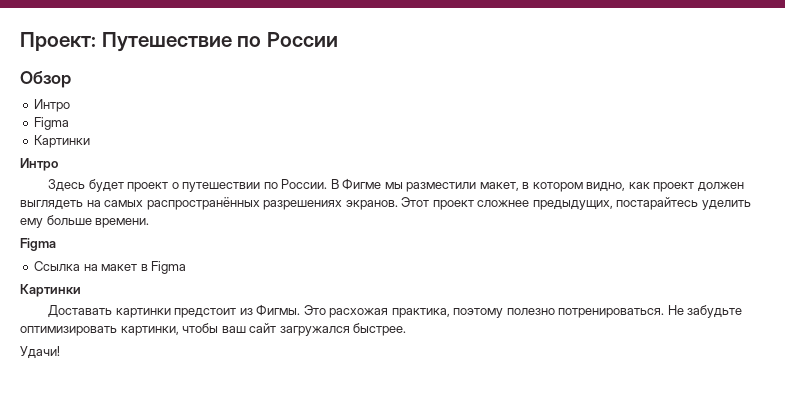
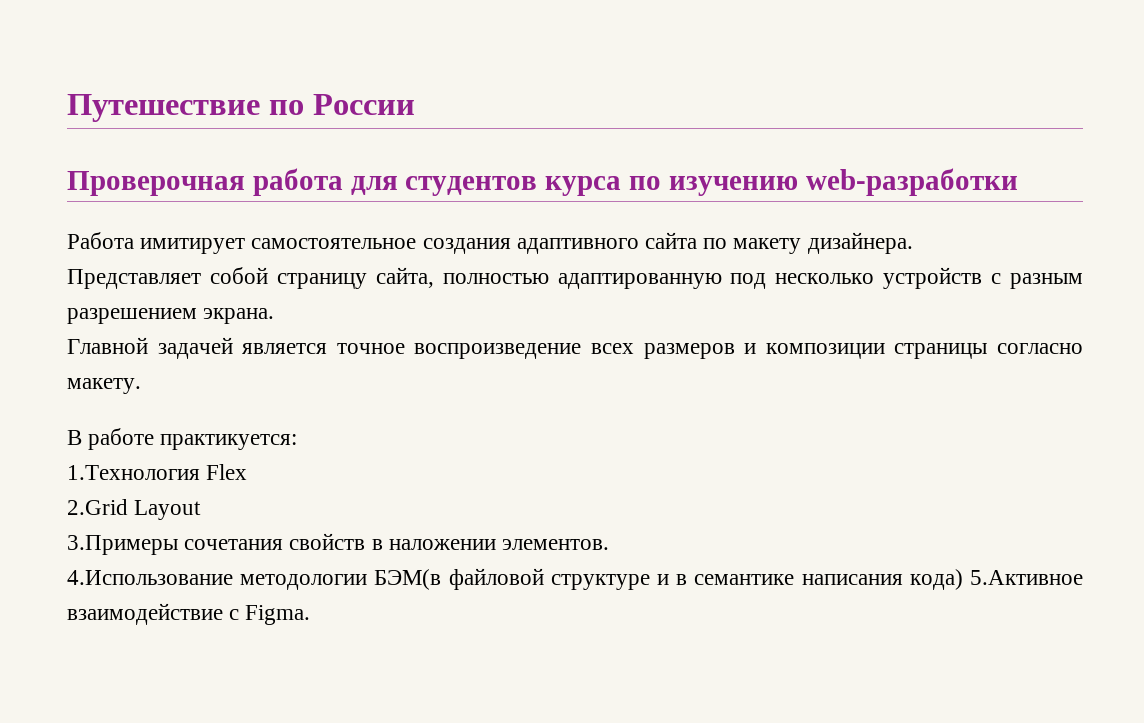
- Проект: Путешествие по России
+ Путешествие по России
- Обзор
- Интро
- Figma
- Картинки
- Интро
- Здесь будет проект о путешествии по России. В Фигме мы разместили макет, в котором видно, как проект должен выглядеть на самых распространённых разрешениях экранов. Этот проект сложнее предыдущих, постарайтесь уделить ему больше времени.
- Figma
- Ссылка на макет в Figma
- Картинки
- Доставать картинки предстоит из Фигмы. Это расхожая практика, поэтому полезно потренироваться. Не забудьте оптимизировать картинки, чтобы ваш сайт загружался быстрее.
- Удачи!
+ Проверочная работа для студентов курса по изучению web-разработки
+ Работа имитирует самостоятельное создания адаптивного сайта по макету дизайнера.
+ Представляет собой страницу сайта, полностью адаптированную под несколько устройств с разным разрешением экрана.
+ Главной задачей является точное воспроизведение всех размеров и композиции страницы согласно макету.
+ В работе практикуется:
+ 1.Технология Flex
+ 2.Grid Layout
+ 3.Примеры сочетания свойств в наложении элементов.
+ 4.Использование методологии БЭМ(в файловой структуре и в семантике написания кода) 5.Активное взаимодействие с Figma.

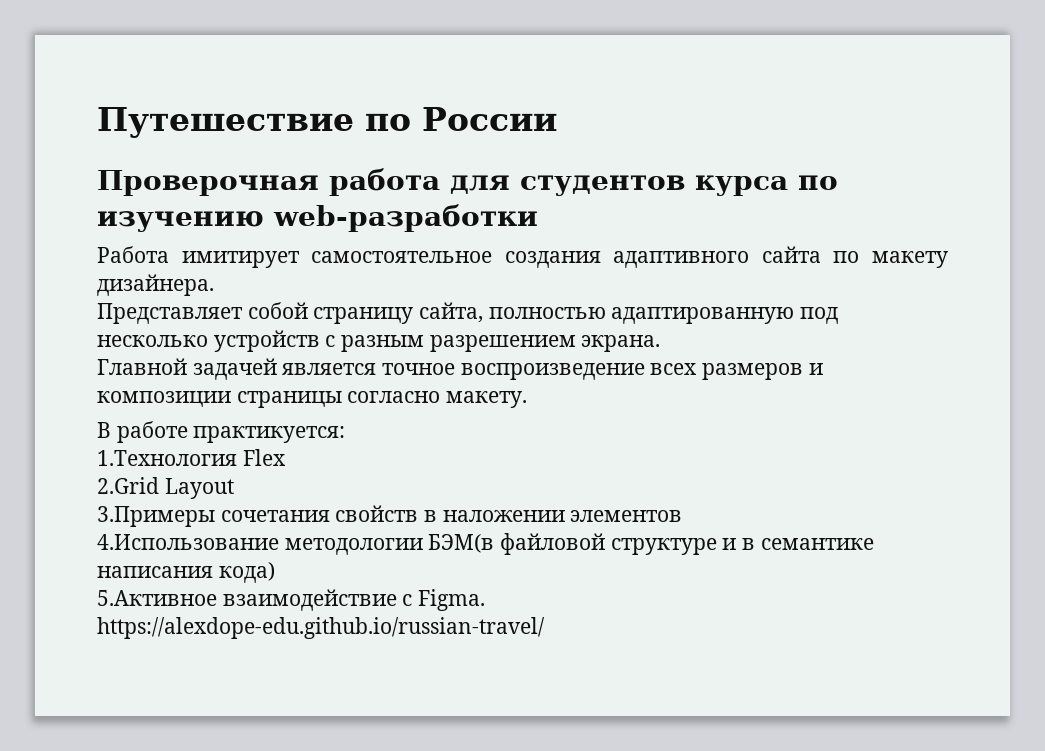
- 3.Примеры сочетания свойств в наложении элементов.
+ 3.Примеры сочетания свойств в наложении элементов
- 4.Использование методологии БЭМ(в файловой структуре и в семантике написания кода) 5.Активное взаимодействие с Figma.
+ 4.Использование методологии БЭМ(в файловой структуре и в семантике написания кода)
+ 5.Активное взаимодействие с Figma.
+ https://alexdope-edu.github.io/russian-travel/

